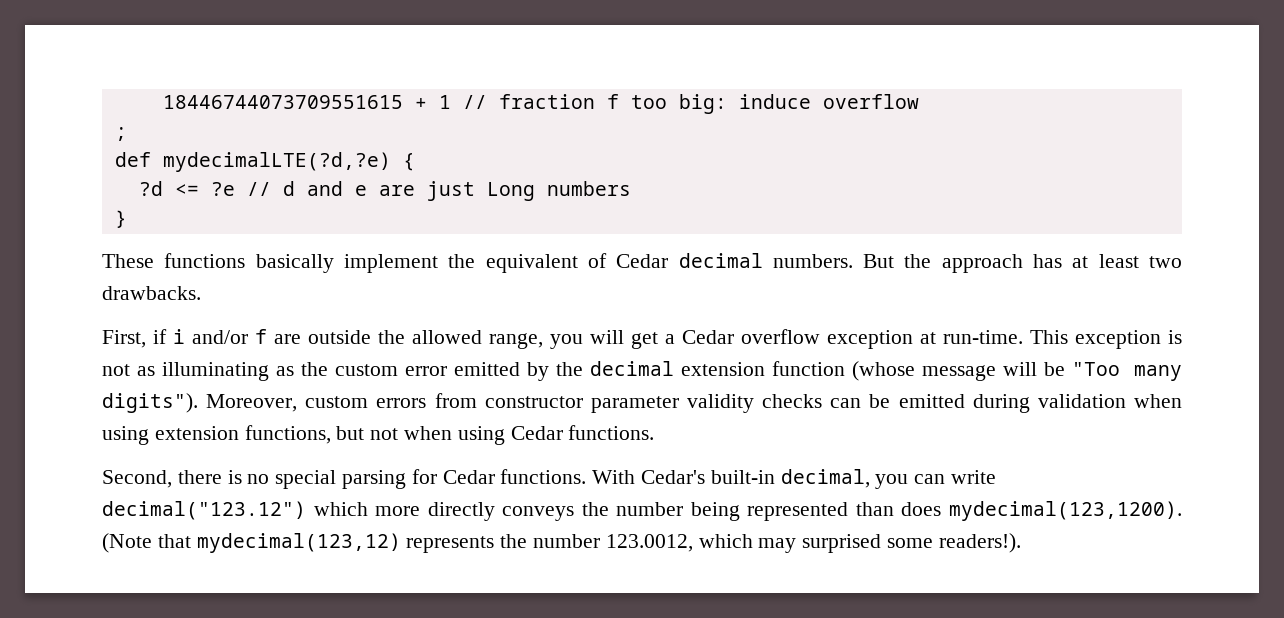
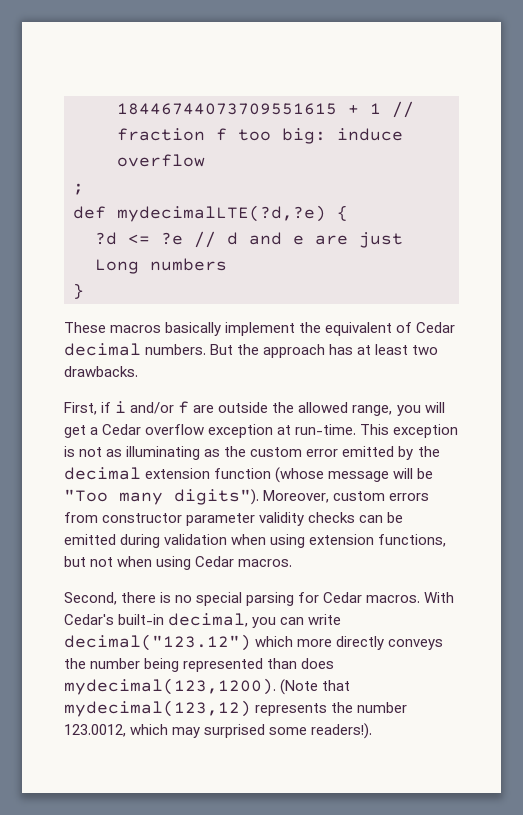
- These functions basically implement the equivalent of Cedar decimal numbers.
+ These macros basically implement the equivalent of Cedar decimal numbers.
- Moreover, custom errors from constructor parameter validity checks can be emitted during validation when using extension functions, but not when using Cedar functions.
+ Moreover, custom errors from constructor parameter validity checks can be emitted during validation when using extension functions, but not when using Cedar macros.
- Second, there is no special parsing for Cedar functions.
+ Second, there is no special parsing for Cedar macros.

